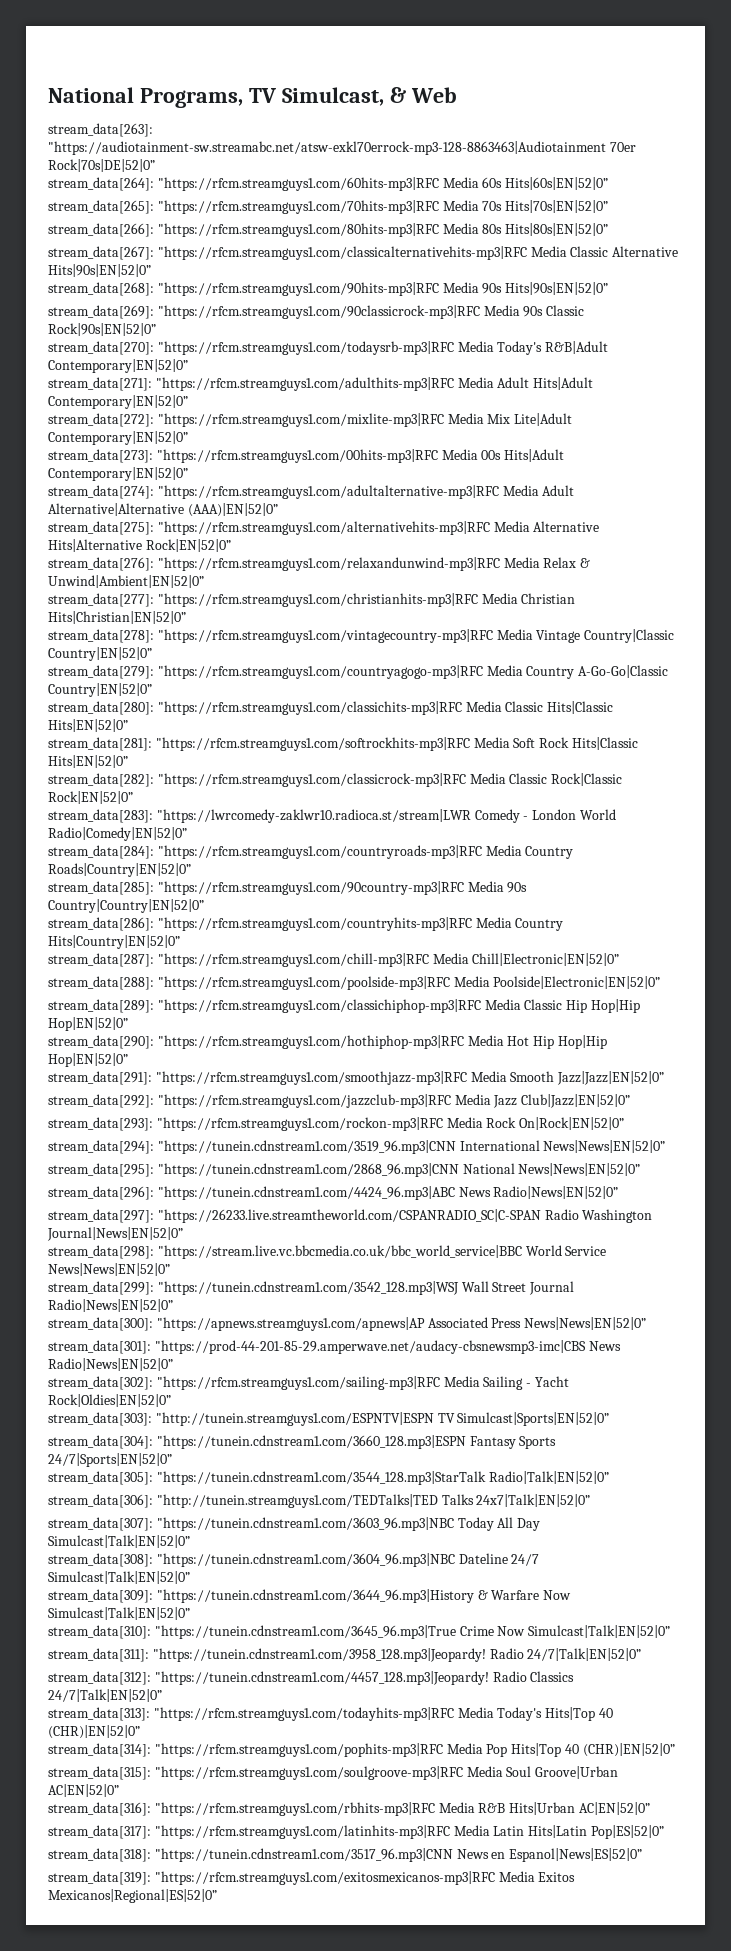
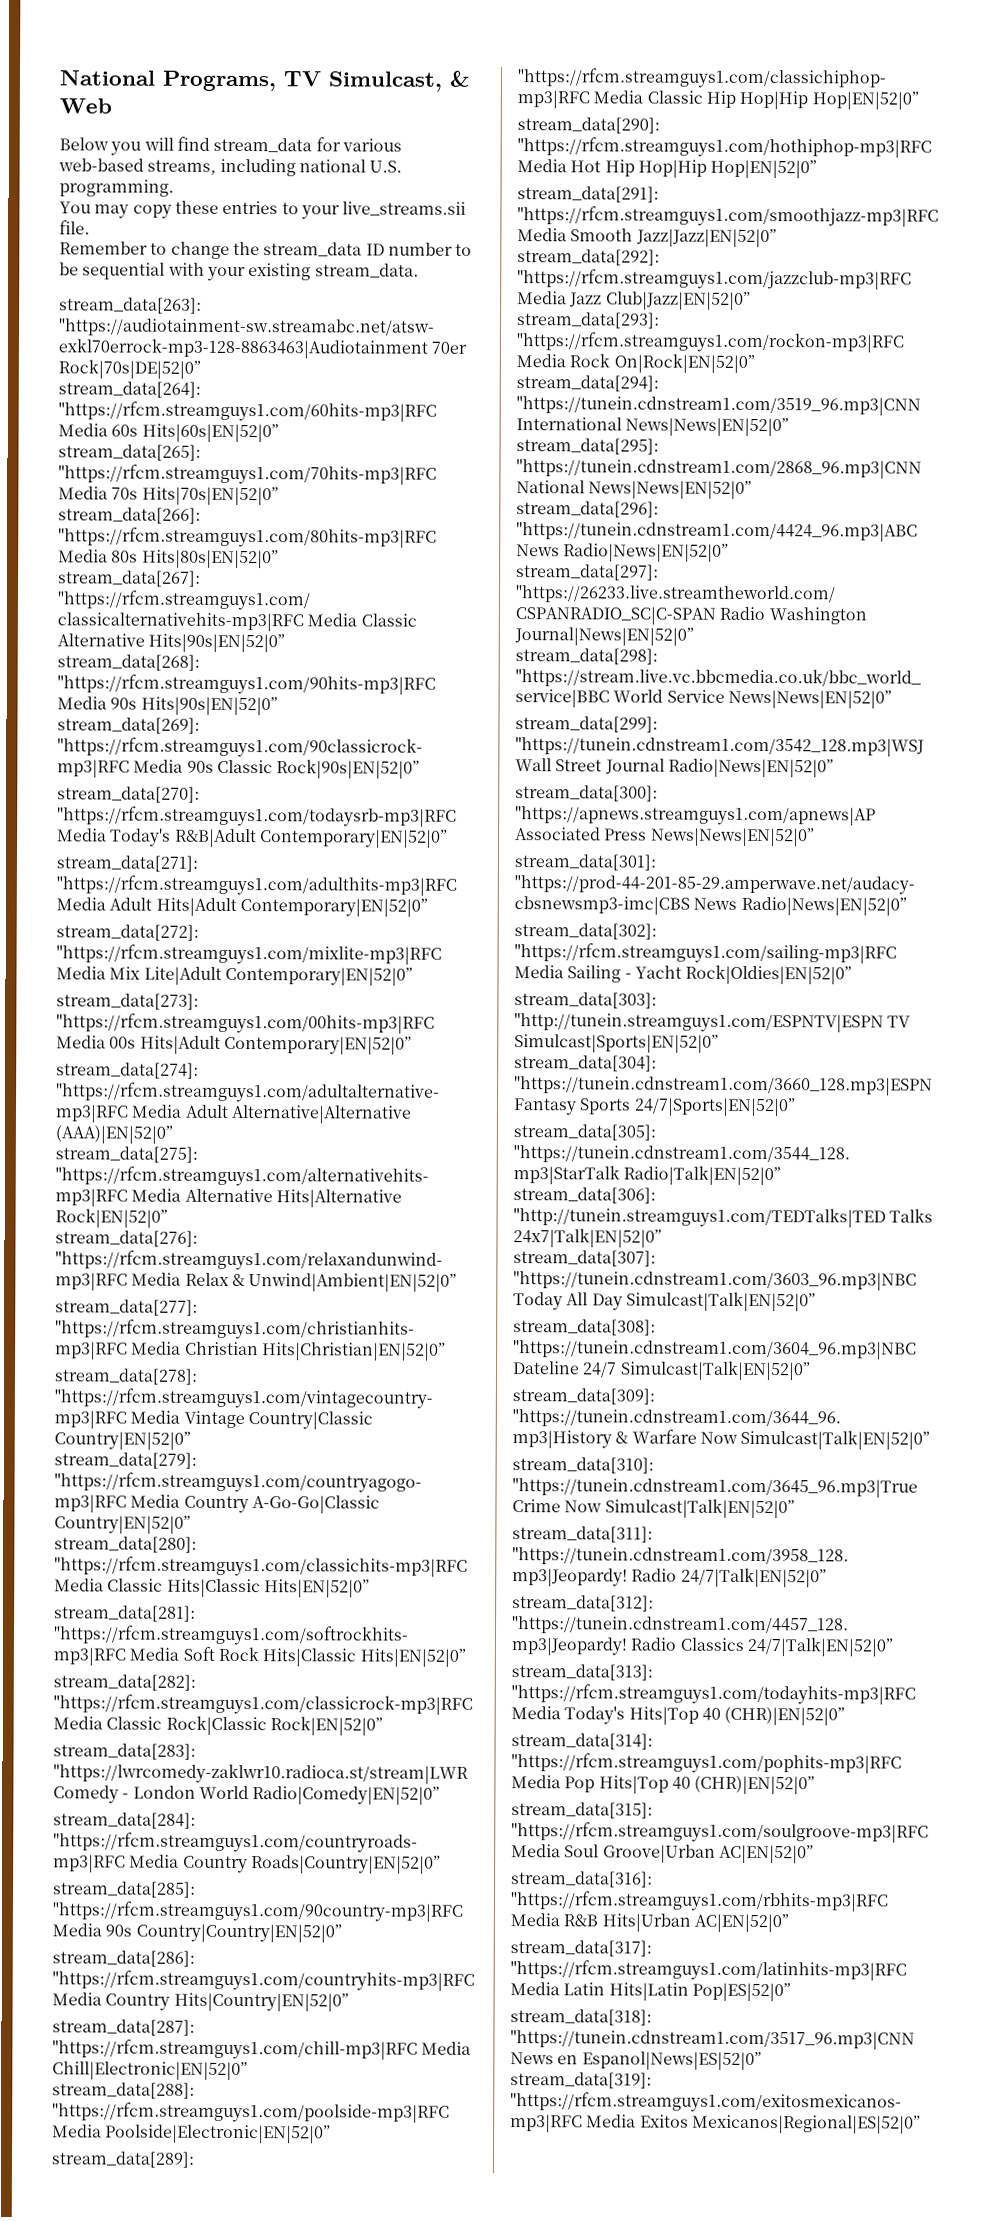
+ Below you will find stream_data for various web-based streams, including national U.S. programming.
+ You may copy these entries to your live_streams.sii file.
+ Remember to change the stream_data ID number to be sequential with your existing stream_data.

